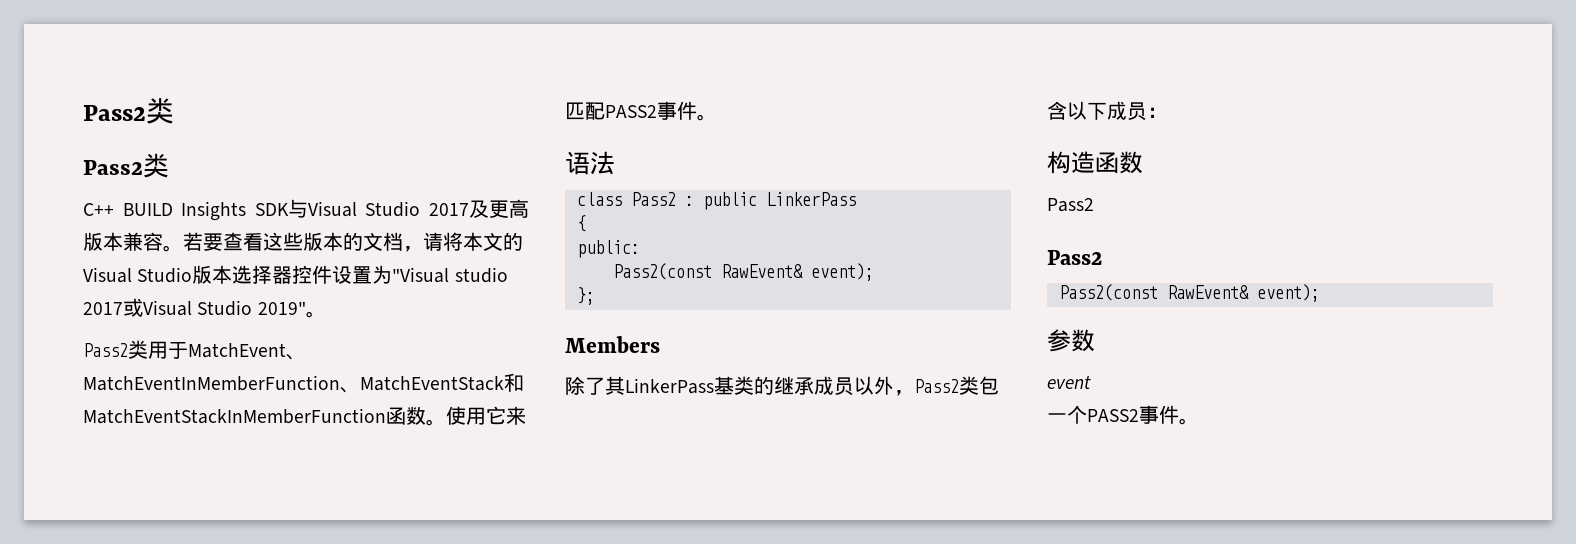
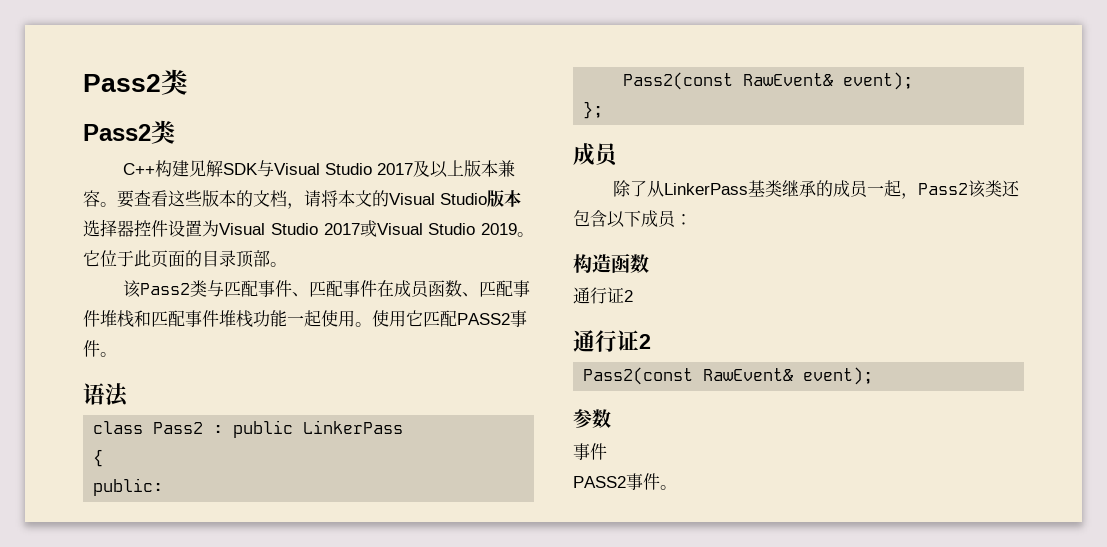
- C++ BUILD Insights SDK与Visual Studio 2017及更高版本兼容。
+ C++构建见解SDK与Visual Studio 2017及以上版本兼容。
- 若要查看这些版本的文档，请将本文的Visual Studio版本选择器控件设置为"Visual studio 2017或Visual Studio 2019"。
- Pass2类用于MatchEvent、MatchEventInMemberFunction、MatchEventStack和MatchEventStackInMemberFunction函数。
+ 要查看这些版本的文档，请将本文的Visual Studio版本选择器控件设置为Visual Studio 2017或Visual Studio 2019。它位于此页面的目录顶部。
+ 该Pass2类与匹配事件、匹配事件在成员函数、匹配事件堆栈和匹配事件堆栈功能一起使用。
- 使用它来匹配PASS2事件。
+ 使用它匹配PASS2事件。
  };
- Members
+ 成员
- 除了其LinkerPass基类的继承成员以外，Pass2类包含以下成员：
+ 除了从LinkerPass基类继承的成员一起，Pass2该类还包含以下成员：
  构造函数
- Pass2
- Pass2
+ 通行证2
+ 通行证2
  参数
- event
- 一个PASS2事件。
+ 事件
+ PASS2事件。

